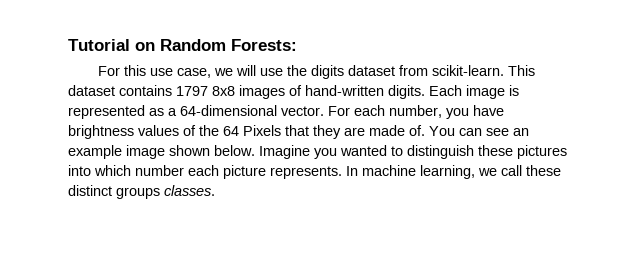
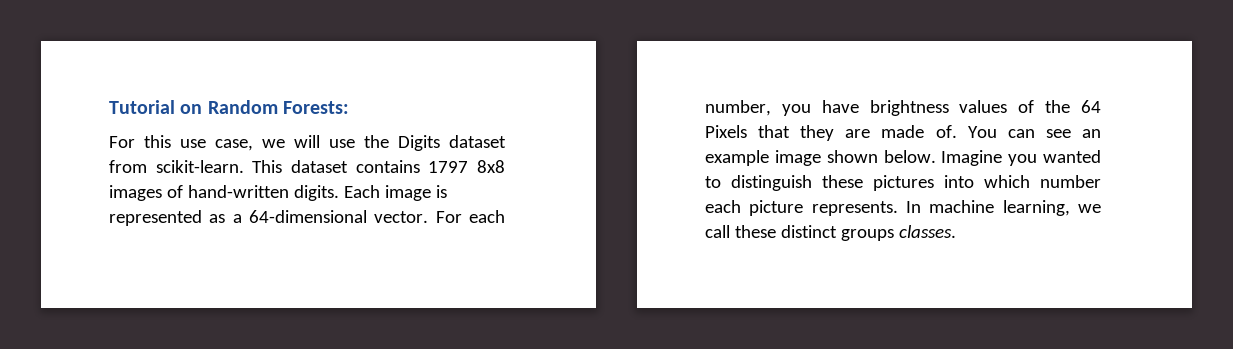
- For this use case, we will use the digits dataset from scikit-learn.
+ For this use case, we will use the Digits dataset from scikit-learn.

